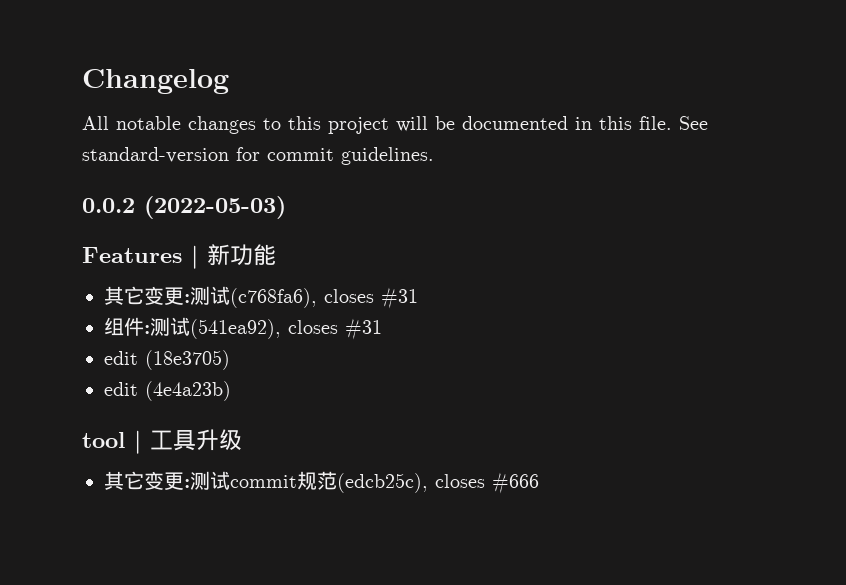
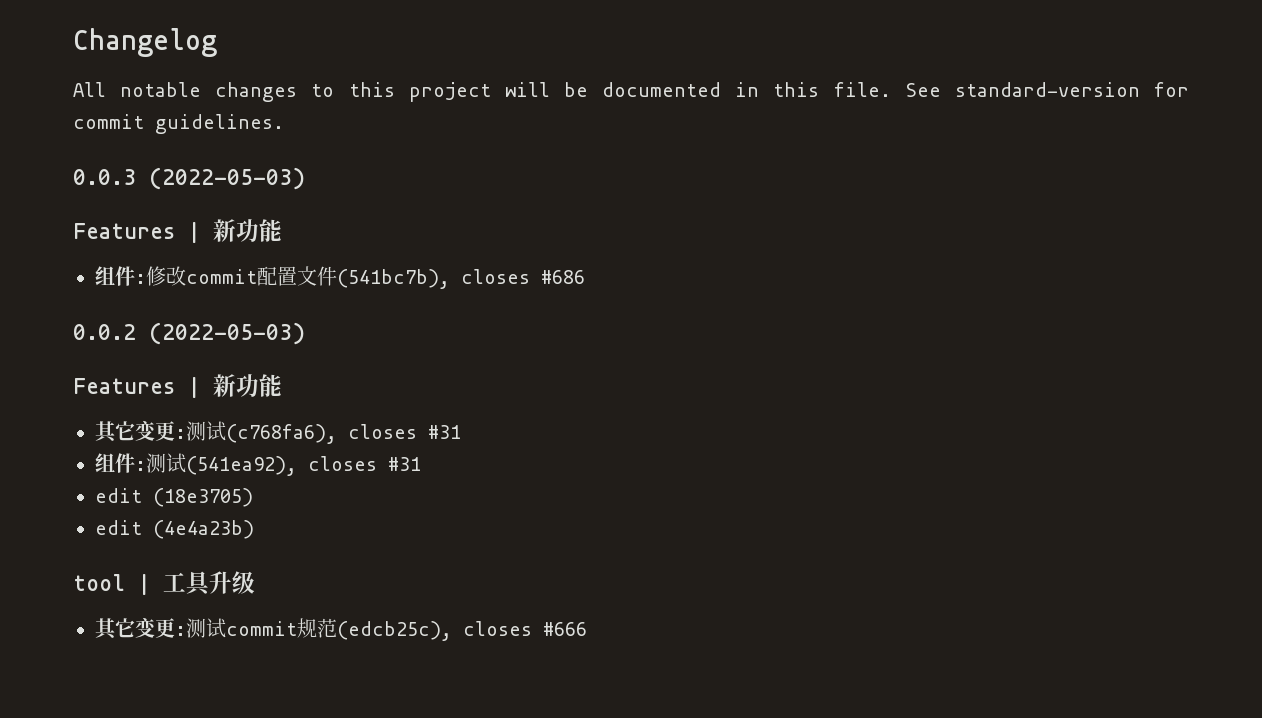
+ 0.0.3 (2022-05-03)
+ Features | 新功能
+ 组件:修改commit配置文件(541bc7b), closes #686

